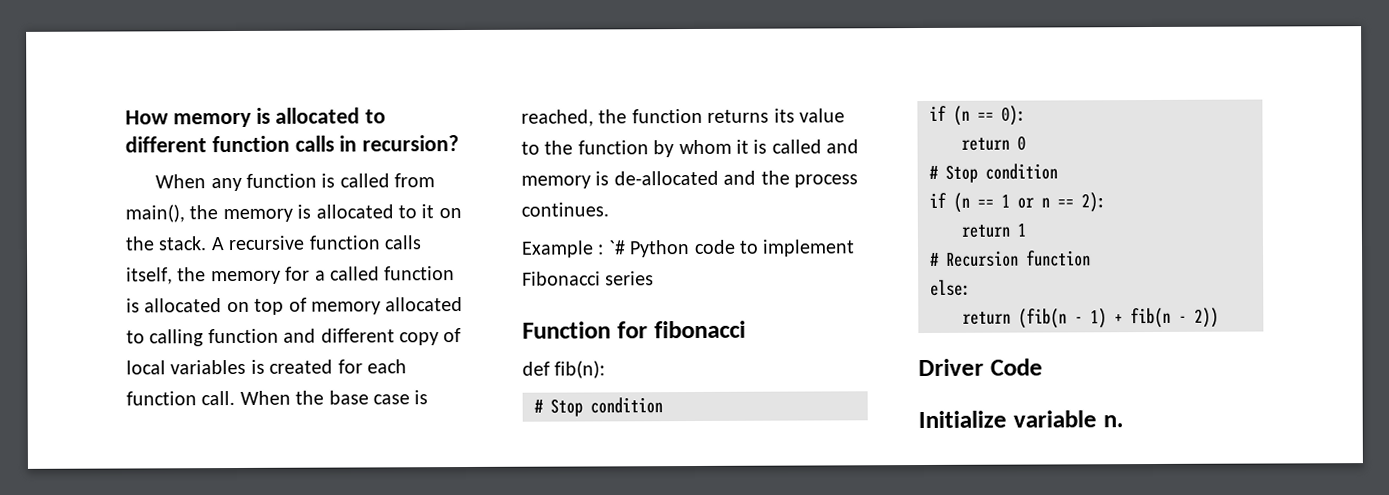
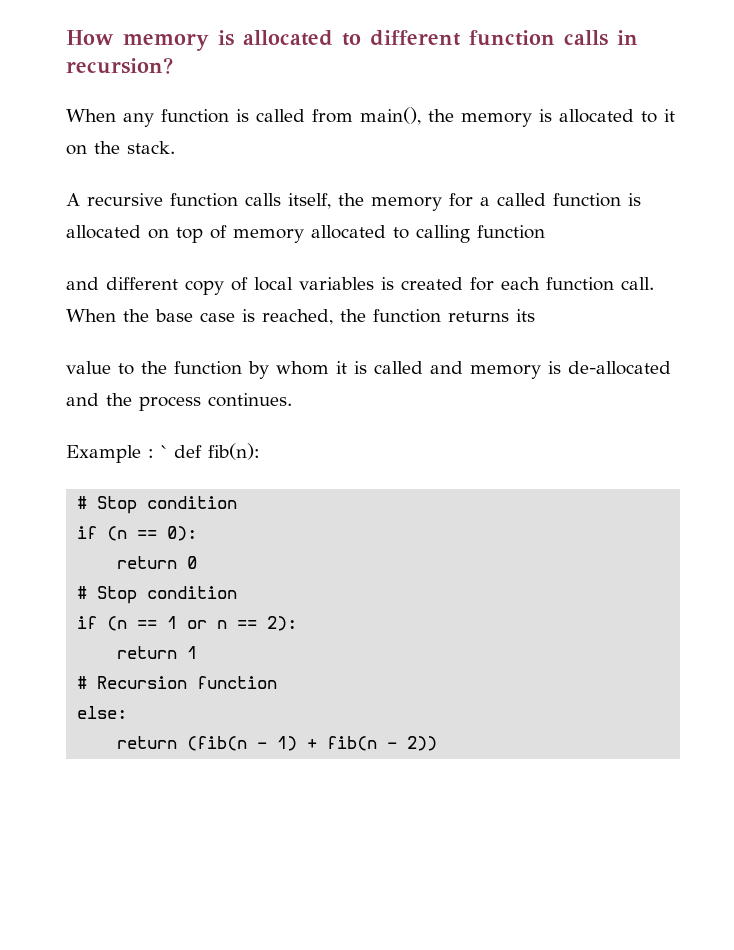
- When any function is called from main(), the memory is allocated to it on the stack. A recursive function calls itself, the memory for a called function is allocated on top of memory allocated to calling function and different copy of local variables is created for each function call.
+ When any function is called from main(), the memory is allocated to it on the stack.
+ A recursive function calls itself, the memory for a called function is allocated on top of memory allocated to calling function
+ and different copy of local variables is created for each function call.
- When the base case is reached, the function returns its value to the function by whom it is called and memory is de-allocated and the process continues.
+ When the base case is reached, the function returns its
+ value to the function by whom it is called and memory is de-allocated and the process continues.
- Example : `# Python code to implement Fibonacci series
- Function for fibonacci
- def fib(n):
+ Example : ` def fib(n):
- Driver Code
- Initialize variable n.

